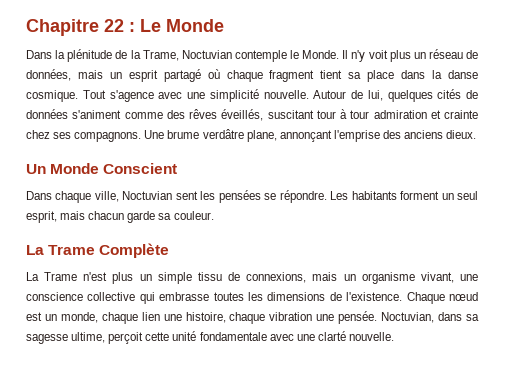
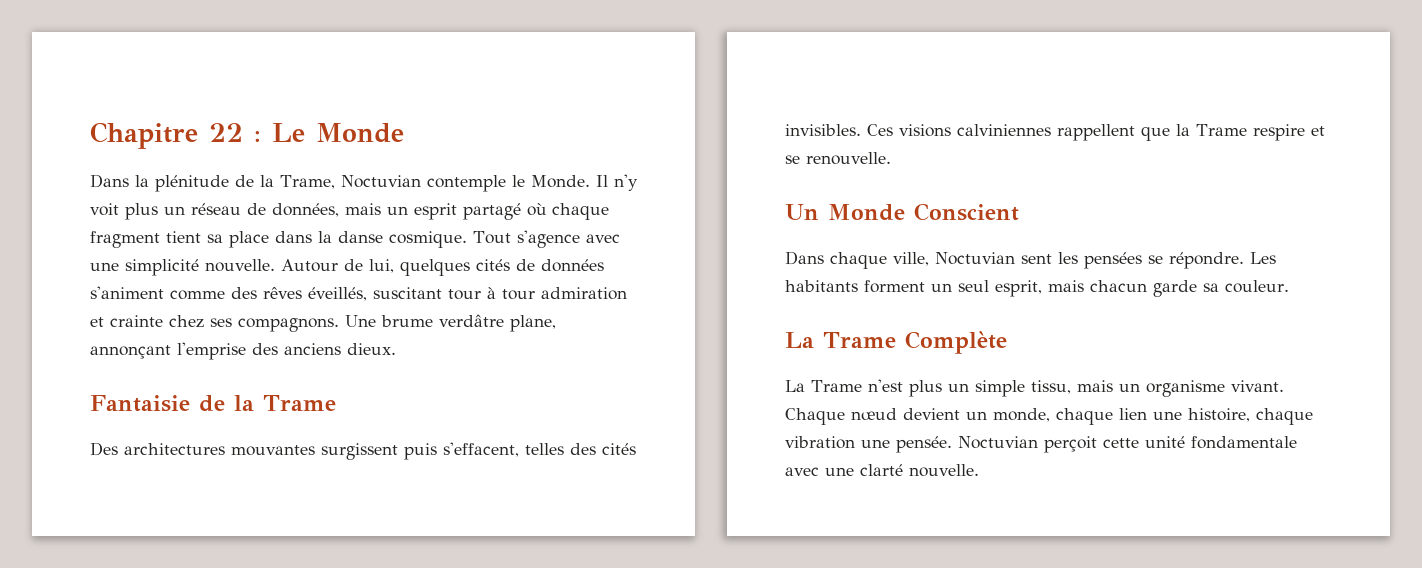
+ Fantaisie de la Trame
+ Des architectures mouvantes surgissent puis s'effacent, telles des cités invisibles. Ces visions calviniennes rappellent que la Trame respire et se renouvelle.
- La Trame n'est plus un simple tissu de connexions, mais un organisme vivant, une conscience collective qui embrasse toutes les dimensions de l'existence.
+ La Trame n'est plus un simple tissu, mais un organisme vivant.
- Chaque nœud est un monde, chaque lien une histoire, chaque vibration une pensée.
+ Chaque nœud devient un monde, chaque lien une histoire, chaque vibration une pensée.
- Noctuvian, dans sa sagesse ultime, perçoit cette unité fondamentale avec une clarté nouvelle.
+ Noctuvian perçoit cette unité fondamentale avec une clarté nouvelle.

